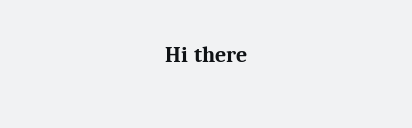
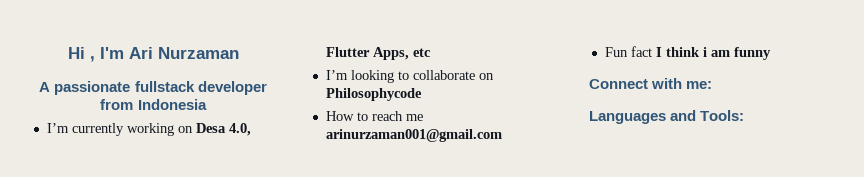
- Hi there
+ Hi , I'm Ari Nurzaman
+ A passionate fullstack developer from Indonesia
+ I’m currently working on Desa 4.0, Flutter Apps, etc
+ I’m looking to collaborate on Philosophycode
+ How to reach me arinurzaman001@gmail.com
+ Fun fact I think i am funny
+ Connect with me:
+ Languages and Tools:

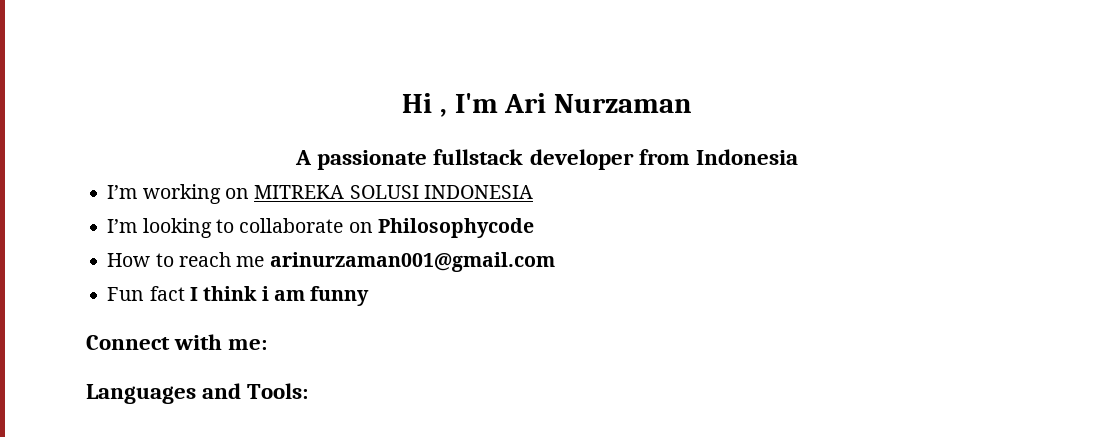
- I’m currently working on Desa 4.0, Flutter Apps, etc
+ I’m working on MITREKA SOLUSI INDONESIA

